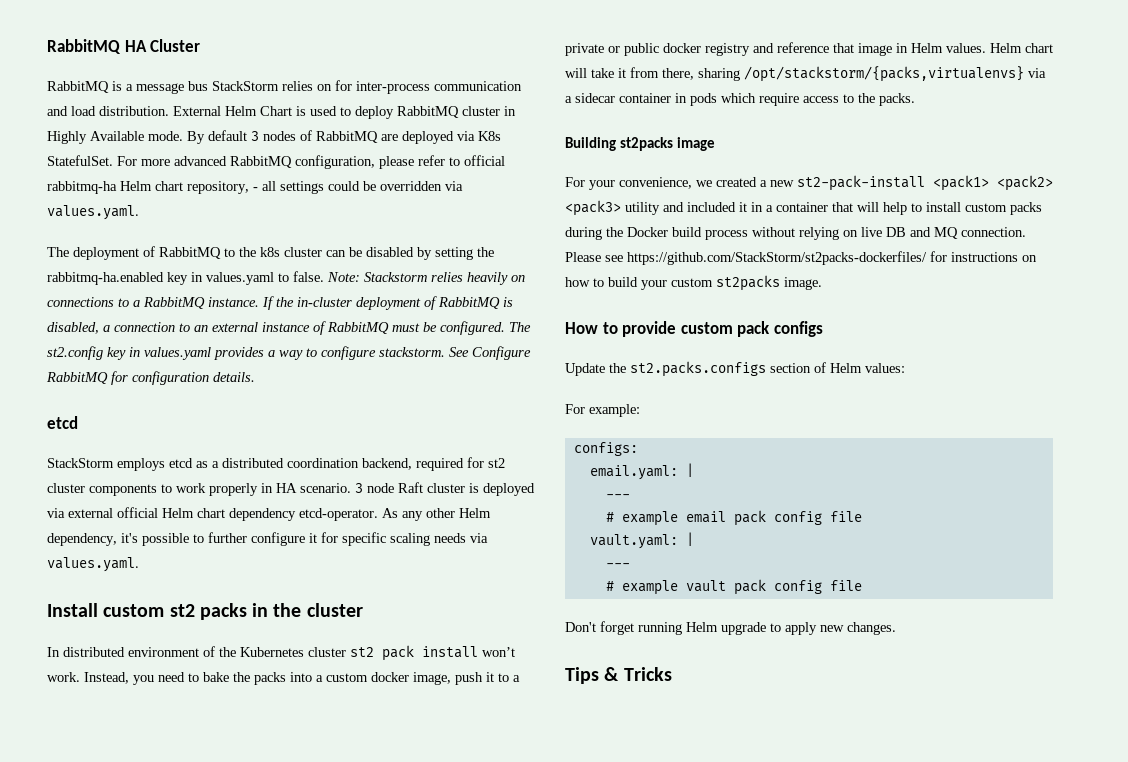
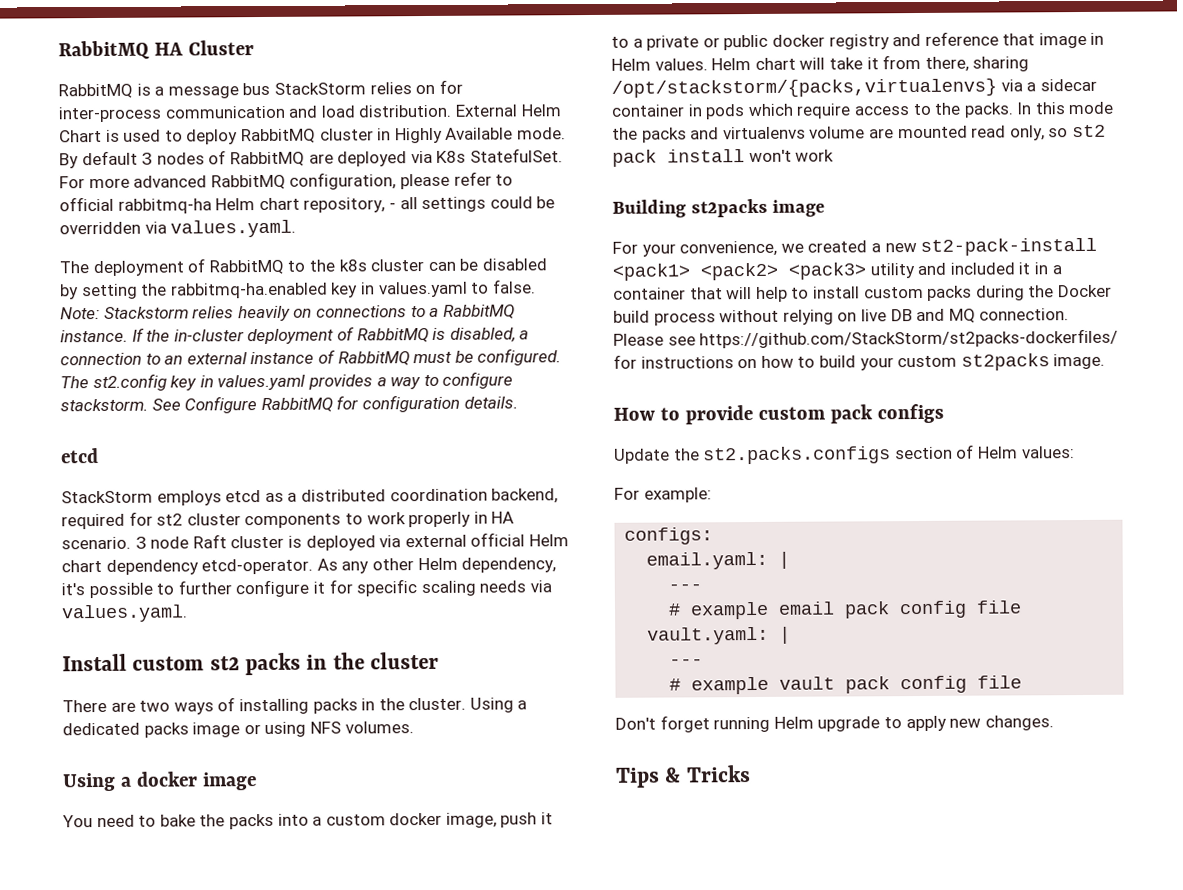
- In distributed environment of the Kubernetes cluster st2 pack install won’t work. Instead, you need to bake the packs into a custom docker image, push it to a private or public docker registry and reference that image in Helm values.
+ There are two ways of installing packs in the cluster. Using a dedicated packs image or using NFS volumes.
+ Using a docker image
+ You need to bake the packs into a custom docker image, push it to a private or public docker registry and reference that image in Helm values.
+ In this mode the packs and virtualenvs volume are mounted read only, so st2 pack install won't work

